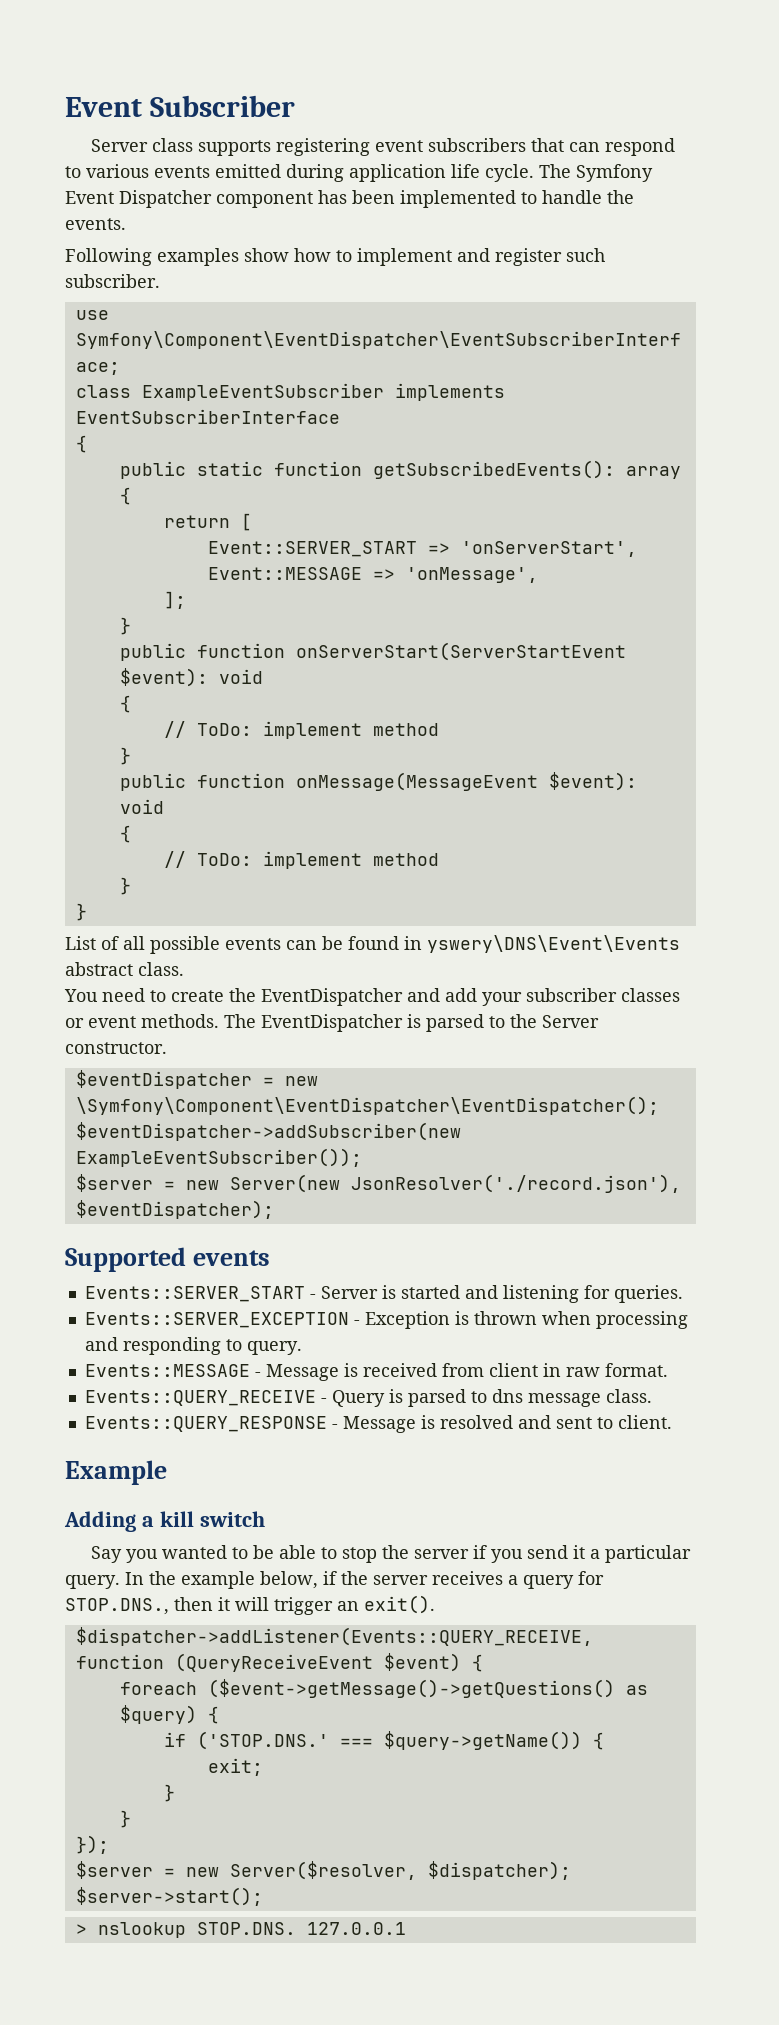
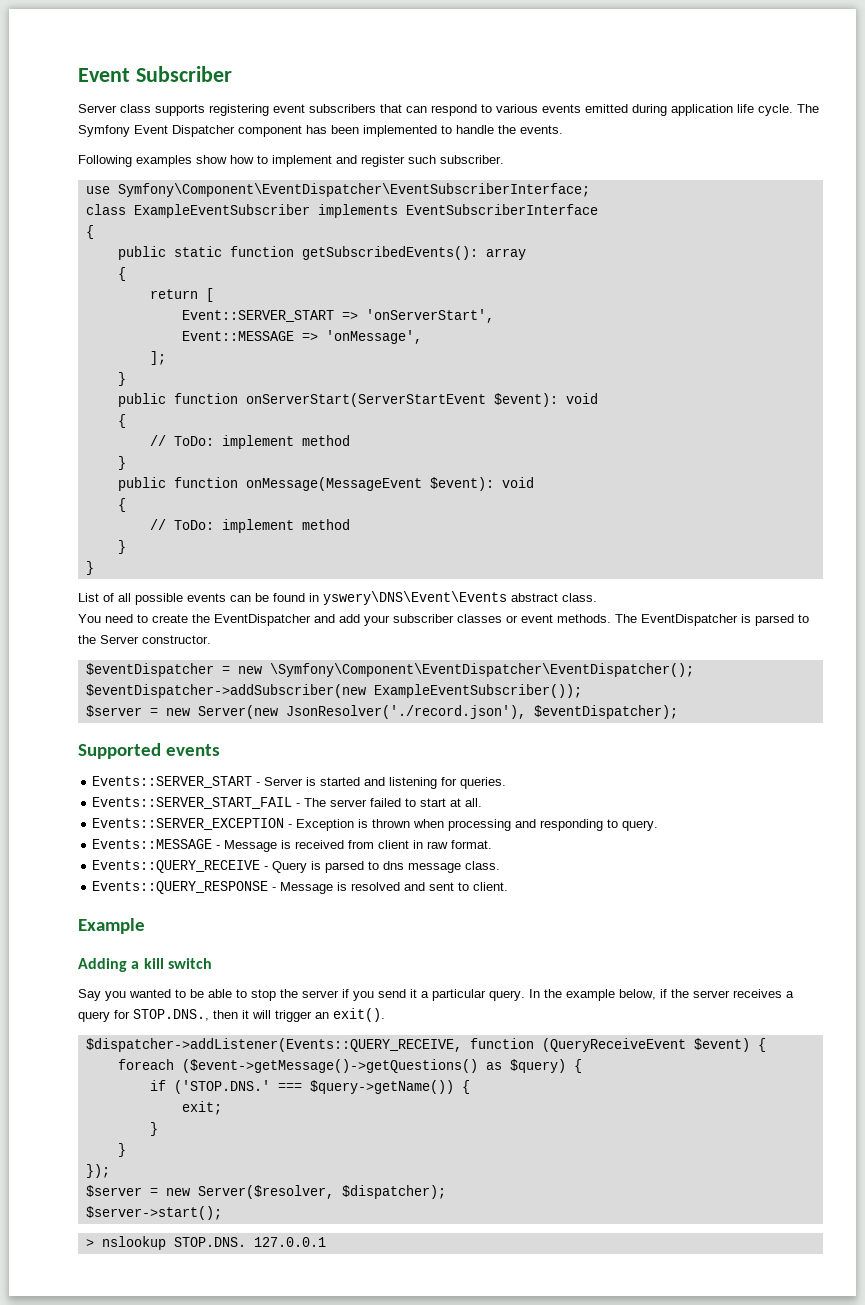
+ Events::SERVER_START_FAIL - The server failed to start at all.

